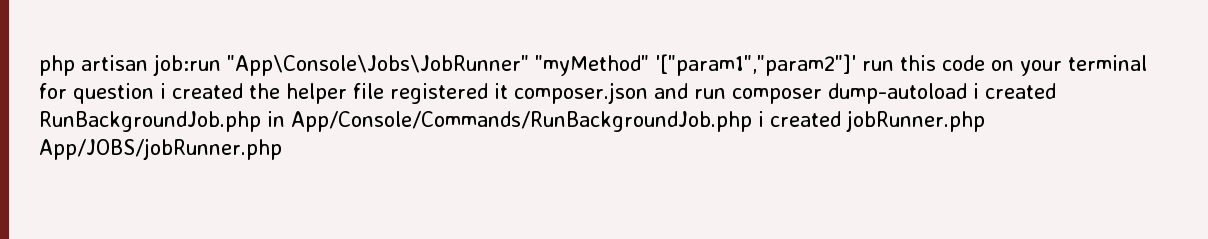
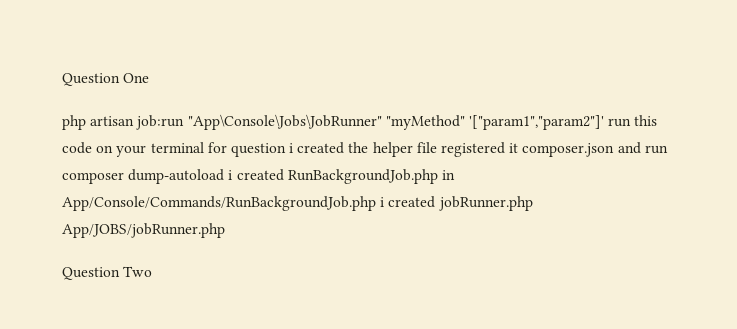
+ Question One
+ Question Two

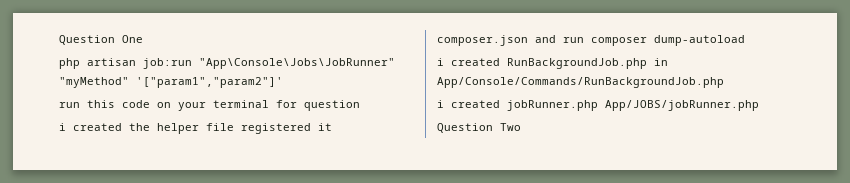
- php artisan job:run "App\Console\Jobs\JobRunner" "myMethod" '["param1","param2"]' run this code on your terminal for question i created the helper file registered it composer.json and run composer dump-autoload i created RunBackgroundJob.php in App/Console/Commands/RunBackgroundJob.php i created jobRunner.php App/JOBS/jobRunner.php
+ php artisan job:run "App\Console\Jobs\JobRunner" "myMethod" '["param1","param2"]'
+ run this code on your terminal for question
+ i created the helper file registered it composer.json and run composer dump-autoload
+ i created RunBackgroundJob.php in App/Console/Commands/RunBackgroundJob.php
+ i created jobRunner.php App/JOBS/jobRunner.php

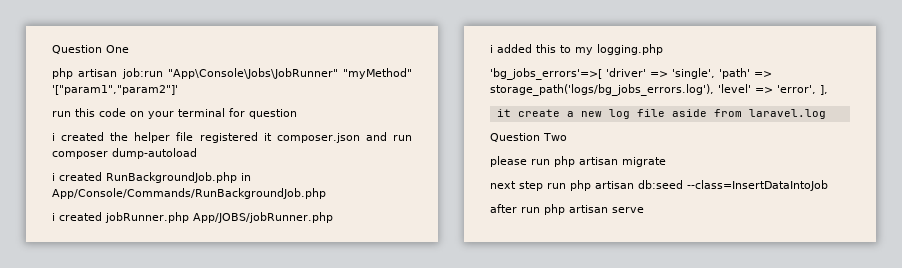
+ i added this to my logging.php
+ 'bg_jobs_errors'=>[ 'driver' => 'single', 'path' => storage_path('logs/bg_jobs_errors.log'), 'level' => 'error', ],
+ it create a new log file aside from laravel.log
  Question Two
+ please run php artisan migrate
+ next step run php artisan db:seed --class=InsertDataIntoJob
+ after run php artisan serve

